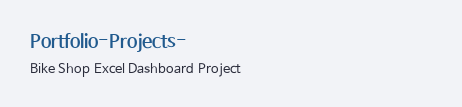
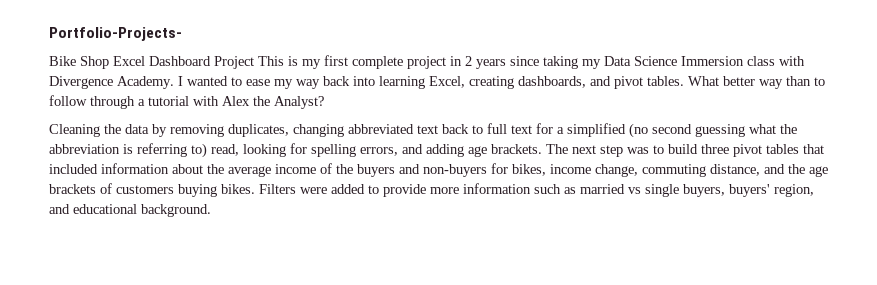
- Bike Shop Excel Dashboard Project
+ Bike Shop Excel Dashboard Project This is my first complete project in 2 years since taking my Data Science Immersion class with Divergence Academy. I wanted to ease my way back into learning Excel, creating dashboards, and pivot tables. What better way than to follow through a tutorial with Alex the Analyst?
+ Cleaning the data by removing duplicates, changing abbreviated text back to full text for a simplified (no second guessing what the abbreviation is referring to) read, looking for spelling errors, and adding age brackets. The next step was to build three pivot tables that included information about the average income of the buyers and non-buyers for bikes, income change, commuting distance, and the age brackets of customers buying bikes. Filters were added to provide more information such as married vs single buyers, buyers' region, and educational background.

